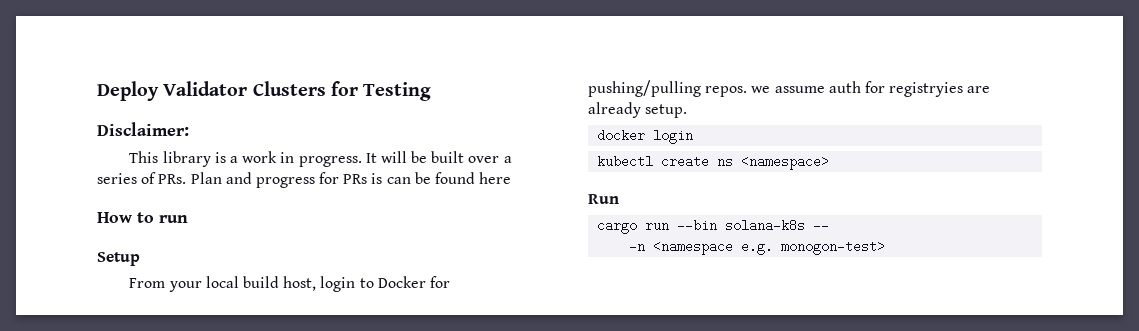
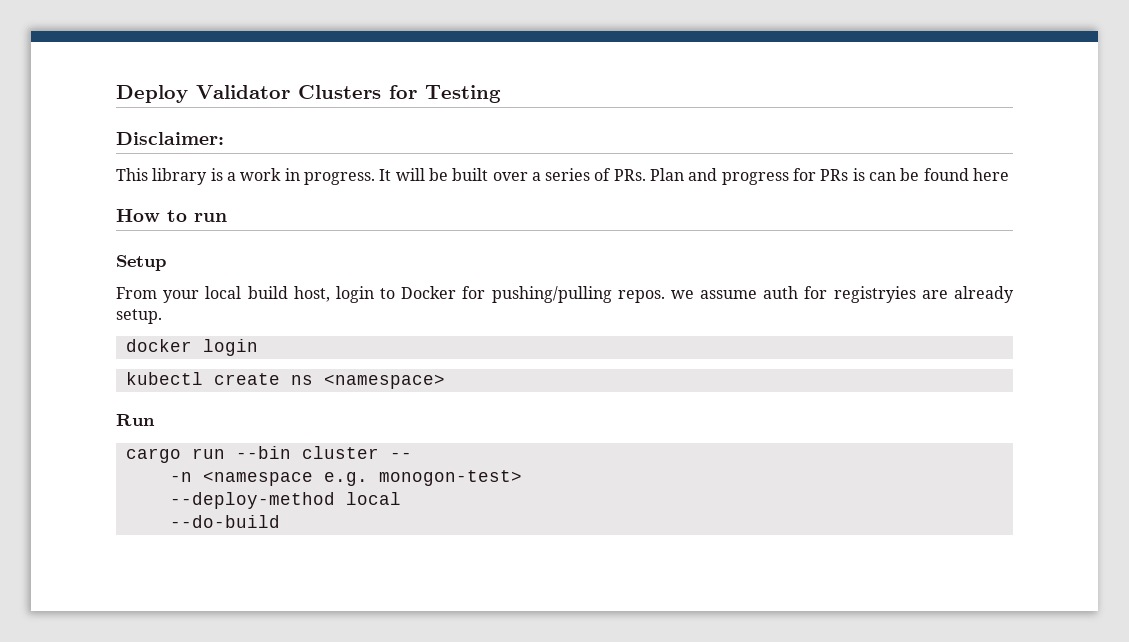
- cargo run --bin solana-k8s --
+ cargo run --bin cluster --
+ --deploy-method local
+ --do-build

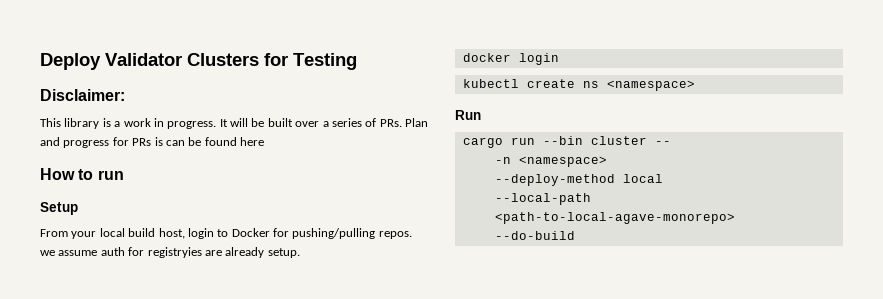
- -n <namespace e.g. monogon-test>
+ -n <namespace>
+ --local-path <path-to-local-agave-monorepo>

